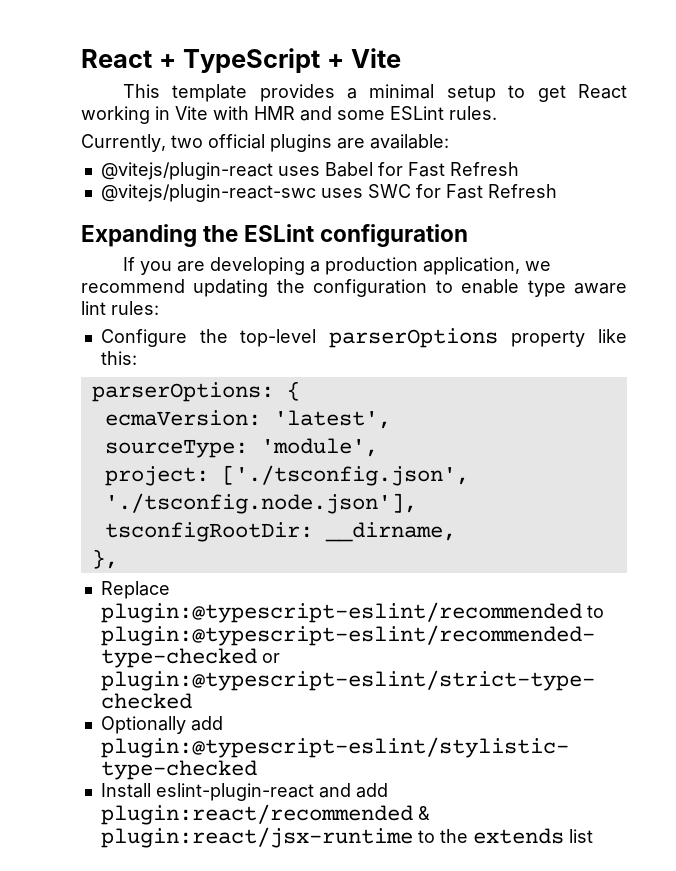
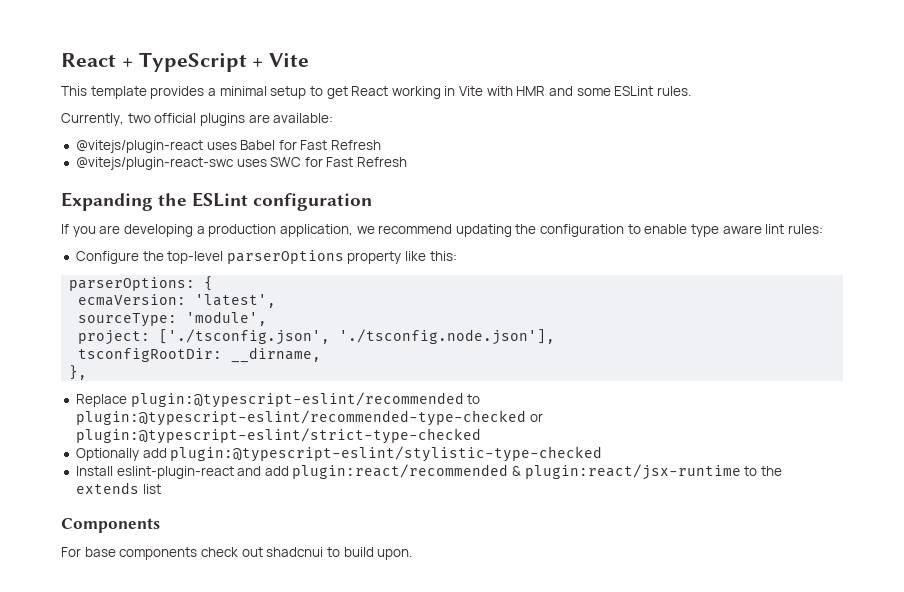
+ Components
+ For base components check out shadcnui to build upon.

